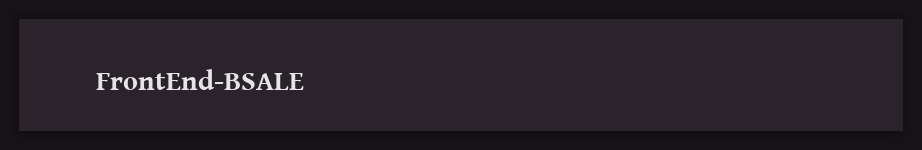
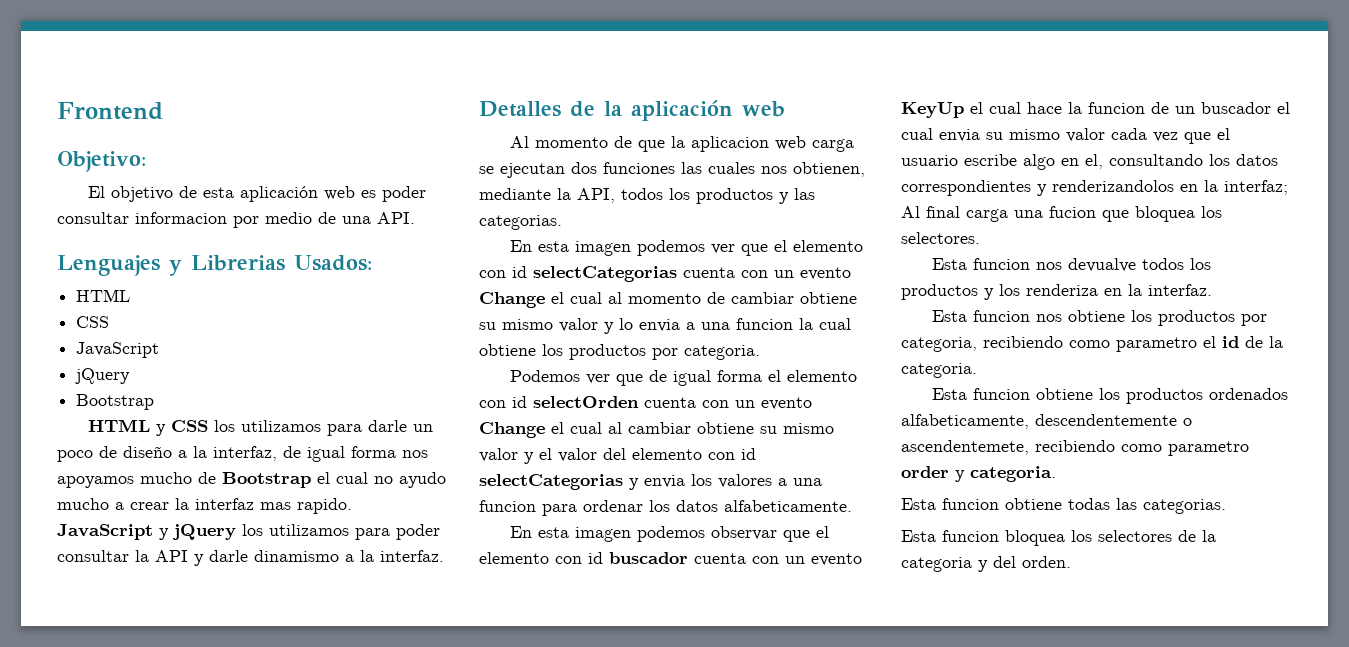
- FrontEnd-BSALE
+ Frontend
+ Objetivo:
+ El objetivo de esta aplicación web es poder consultar informacion por medio de una API.
+ Lenguajes y Librerias Usados:
+ HTML
+ CSS
+ JavaScript
+ jQuery
+ Bootstrap
+ HTML y CSS los utilizamos para darle un poco de diseño a la interfaz, de igual forma nos apoyamos mucho de Bootstrap el cual no ayudo mucho a crear la interfaz mas rapido. JavaScript y jQuery los utilizamos para poder consultar la API y darle dinamismo a la interfaz.
+ Detalles de la aplicación web
+ Al momento de que la aplicacion web carga se ejecutan dos funciones las cuales nos obtienen, mediante la API, todos los productos y las categorias.
+ En esta imagen podemos ver que el elemento con id selectCategorias cuenta con un evento Change el cual al momento de cambiar obtiene su mismo valor y lo envia a una funcion la cual obtiene los productos por categoria.
+ Podemos ver que de igual forma el elemento con id selectOrden cuenta con un evento Change el cual al cambiar obtiene su mismo valor y el valor del elemento con id selectCategorias y envia los valores a una funcion para ordenar los datos alfabeticamente.
+ En esta imagen podemos observar que el elemento con id buscador cuenta con un evento KeyUp el cual hace la funcion de un buscador el cual envia su mismo valor cada vez que el usuario escribe algo en el, consultando los datos correspondientes y renderizandolos en la interfaz; Al final carga una fucion que bloquea los selectores.
+ Esta funcion nos devualve todos los productos y los renderiza en la interfaz.
+ Esta funcion nos obtiene los productos por categoria, recibiendo como parametro el id de la categoria.
+ Esta funcion obtiene los productos ordenados alfabeticamente, descendentemente o ascendentemete, recibiendo como parametro order y categoria.
+ Esta funcion obtiene todas las categorias.
+ Esta funcion bloquea los selectores de la categoria y del orden.

